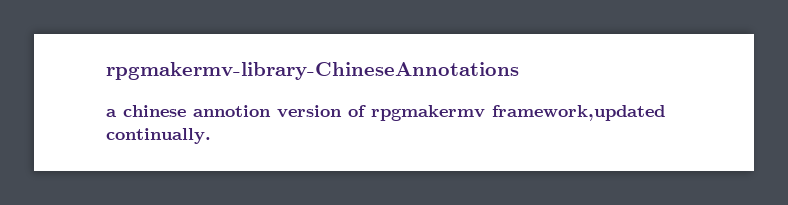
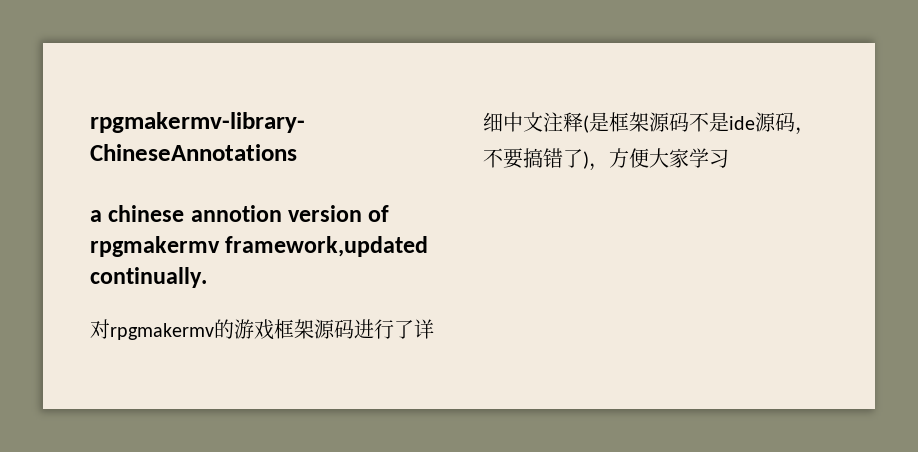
+ 对rpgmakermv的游戏框架源码进行了详细中文注释(是框架源码不是ide源码，不要搞错了)，方便大家学习

